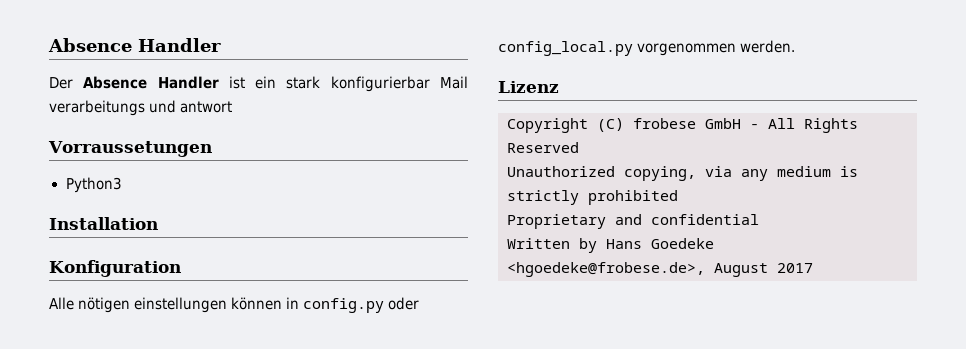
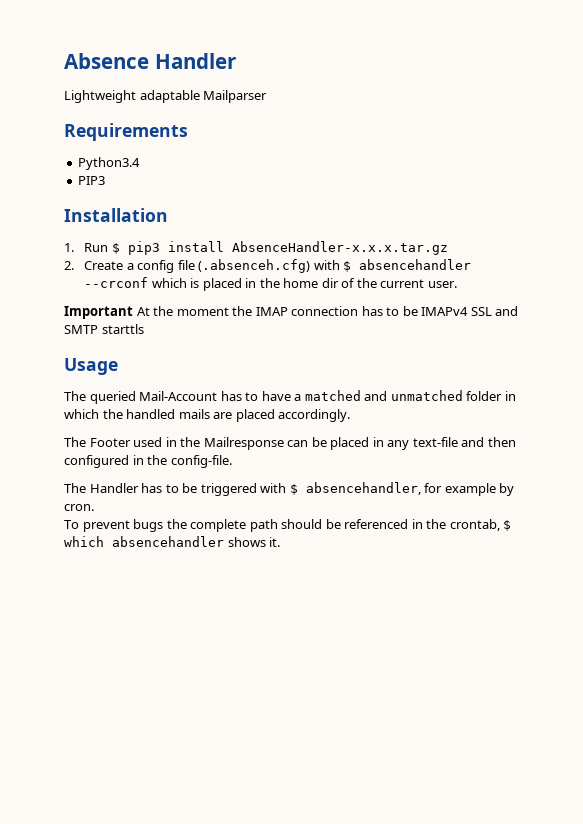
- Der Absence Handler ist ein stark konfigurierbar Mail verarbeitungs und antwort
- Vorraussetungen
- Python3
+ Lightweight adaptable Mailparser
+ Requirements
+ Python3.4
+ PIP3
  Installation
- Konfiguration
- Alle nötigen einstellungen können in config.py oder config_local.py vorgenommen werden.
- Lizenz
- Copyright (C) frobese GmbH - All Rights Reserved
- Unauthorized copying, via any medium is strictly prohibited
- Proprietary and confidential
- Written by Hans Goedeke <hgoedeke@frobese.de>, August 2017
+ 1. Run $ pip3 install AbsenceHandler-x.x.x.tar.gz
+ 2. Create a config file (.absenceh.cfg) with $ absencehandler --crconf which is placed in the home dir of the current user.
+ Important At the moment the IMAP connection has to be IMAPv4 SSL and SMTP starttls
+ Usage
+ The queried Mail-Account has to have a matched and unmatched folder in which the handled mails are placed accordingly.
+ The Footer used in the Mailresponse can be placed in any text-file and then configured in the config-file.
+ The Handler has to be triggered with $ absencehandler, for example by cron.
+ To prevent bugs the complete path should be referenced in the crontab, $ which absencehandler shows it.

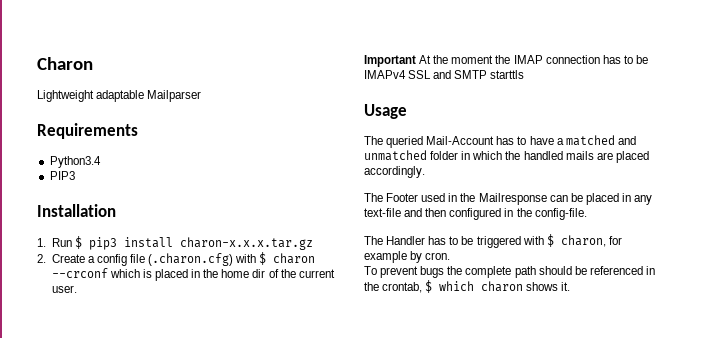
- Absence Handler
+ Charon
- 1. Run $ pip3 install AbsenceHandler-x.x.x.tar.gz
+ 1. Run $ pip3 install charon-x.x.x.tar.gz
- 2. Create a config file (.absenceh.cfg) with $ absencehandler --crconf which is placed in the home dir of the current user.
+ 2. Create a config file (.charon.cfg) with $ charon --crconf which is placed in the home dir of the current user.
- The Handler has to be triggered with $ absencehandler, for example by cron.
+ The Handler has to be triggered with $ charon, for example by cron.
- To prevent bugs the complete path should be referenced in the crontab, $ which absencehandler shows it.
+ To prevent bugs the complete path should be referenced in the crontab, $ which charon shows it.

